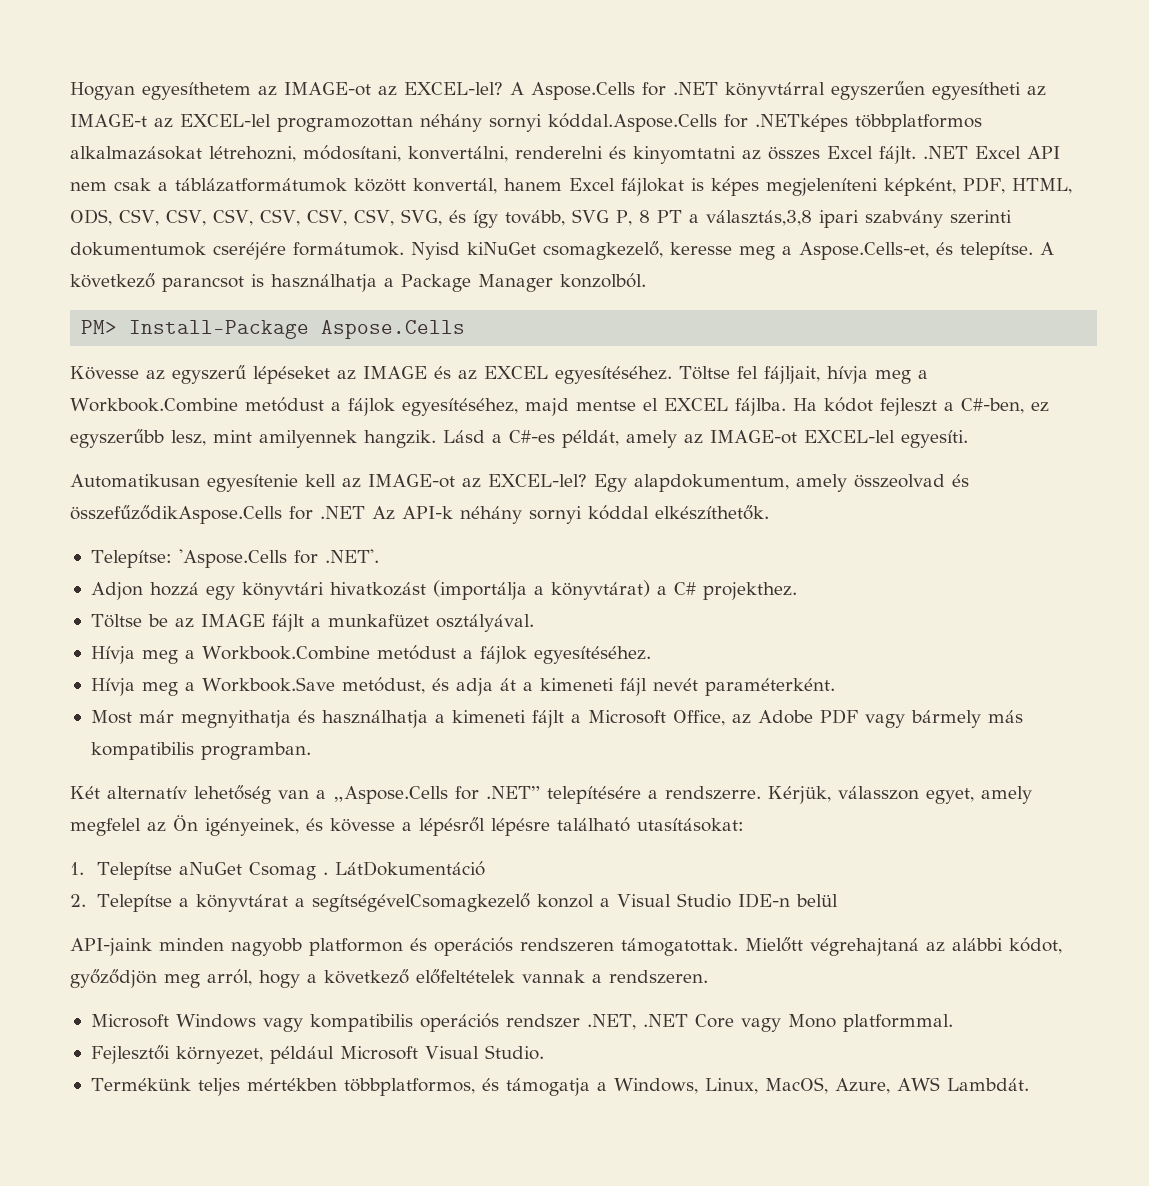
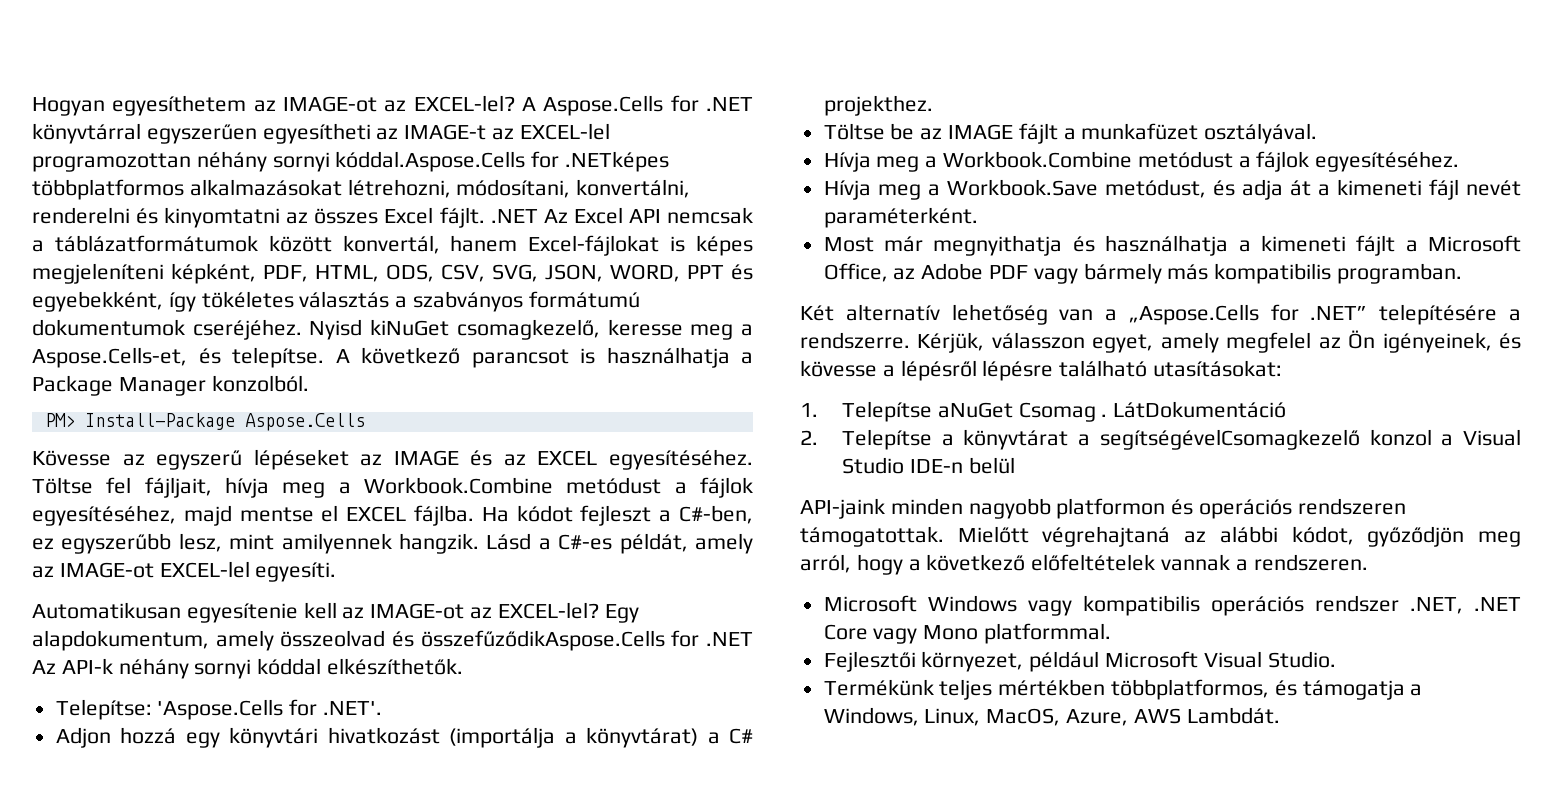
- A Aspose.Cells for .NET könyvtárral egyszerűen egyesítheti az IMAGE-t az EXCEL-lel programozottan néhány sornyi kóddal.Aspose.Cells for .NETképes többplatformos alkalmazásokat létrehozni, módosítani, konvertálni, renderelni és kinyomtatni az összes Excel fájlt. .NET Excel API nem csak a táblázatformátumok között konvertál, hanem Excel fájlokat is képes megjeleníteni képként, PDF, HTML, ODS, CSV, CSV, CSV, CSV, CSV, CSV, SVG, és így tovább, SVG P, 8 PT a választás,3,8 ipari szabvány szerinti dokumentumok cseréjére formátumok.
+ A Aspose.Cells for .NET könyvtárral egyszerűen egyesítheti az IMAGE-t az EXCEL-lel programozottan néhány sornyi kóddal.Aspose.Cells for .NETképes többplatformos alkalmazásokat létrehozni, módosítani, konvertálni, renderelni és kinyomtatni az összes Excel fájlt. .NET Az Excel API nemcsak a táblázatformátumok között konvertál, hanem Excel-fájlokat is képes megjeleníteni képként, PDF, HTML, ODS, CSV, SVG, JSON, WORD, PPT és egyebekként, így tökéletes választás a szabványos formátumú dokumentumok cseréjéhez.

